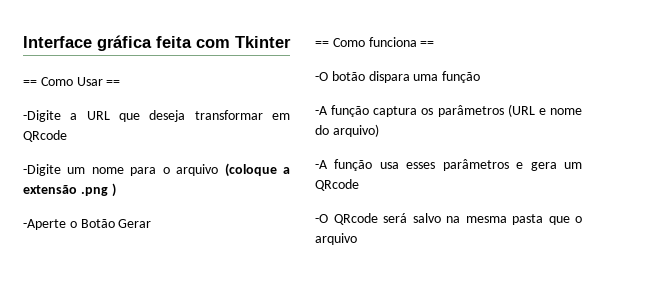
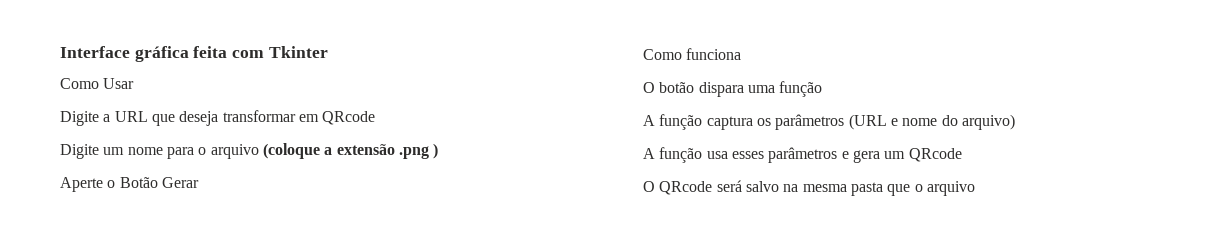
- == Como Usar ==
- -Digite a URL que deseja transformar em QRcode
+ Como Usar
+ Digite a URL que deseja transformar em QRcode
- -Digite um nome para o arquivo (coloque a extensão .png )
+ Digite um nome para o arquivo (coloque a extensão .png )
- -Aperte o Botão Gerar
+ Aperte o Botão Gerar
- == Como funciona ==
- -O botão dispara uma função
+ Como funciona
+ O botão dispara uma função
- -A função captura os parâmetros (URL e nome do arquivo)
+ A função captura os parâmetros (URL e nome do arquivo)
- -A função usa esses parâmetros e gera um QRcode
+ A função usa esses parâmetros e gera um QRcode
- -O QRcode será salvo na mesma pasta que o arquivo
+ O QRcode será salvo na mesma pasta que o arquivo

